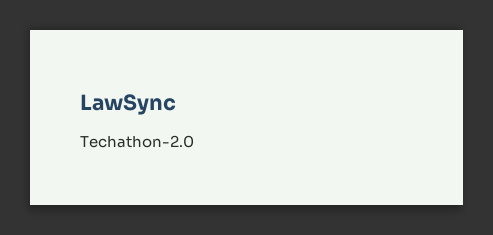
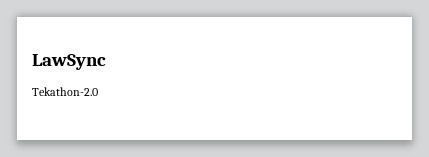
- Techathon-2.0
+ Tekathon-2.0

